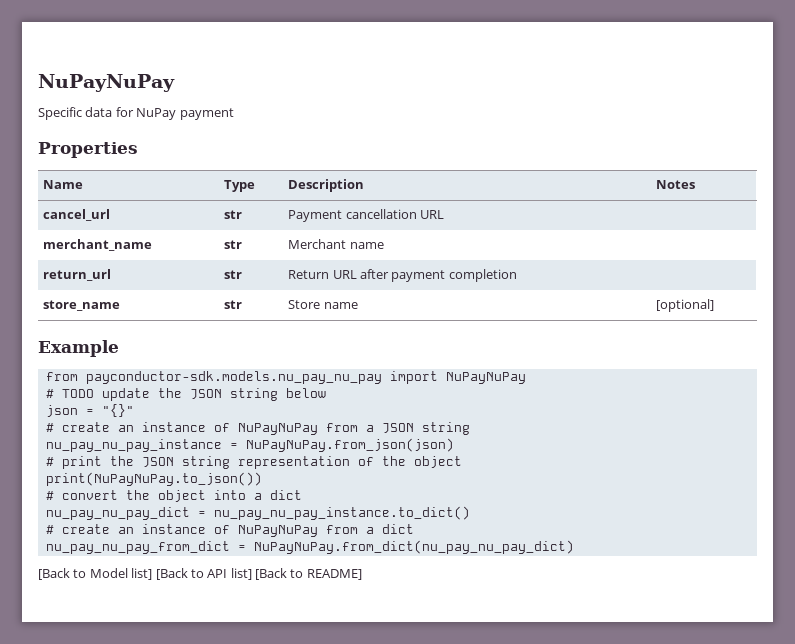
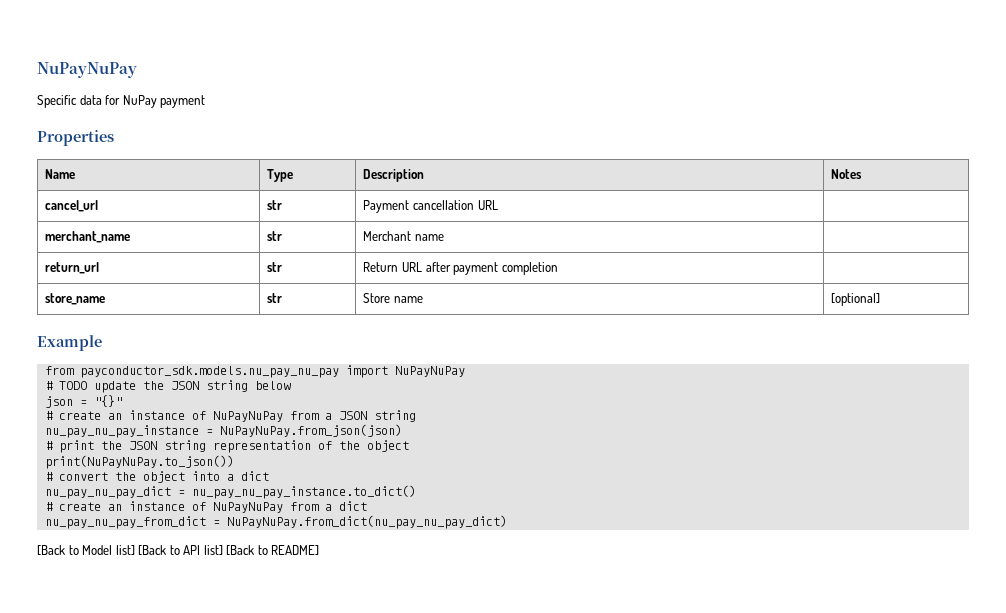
- from payconductor-sdk.models.nu_pay_nu_pay import NuPayNuPay
+ from payconductor_sdk.models.nu_pay_nu_pay import NuPayNuPay

